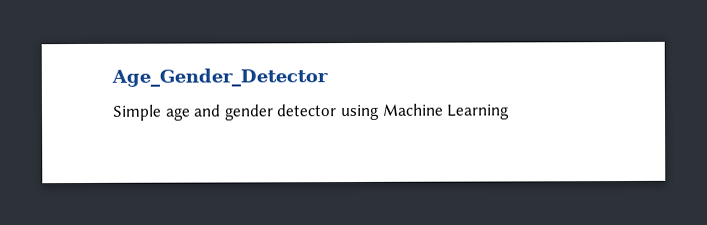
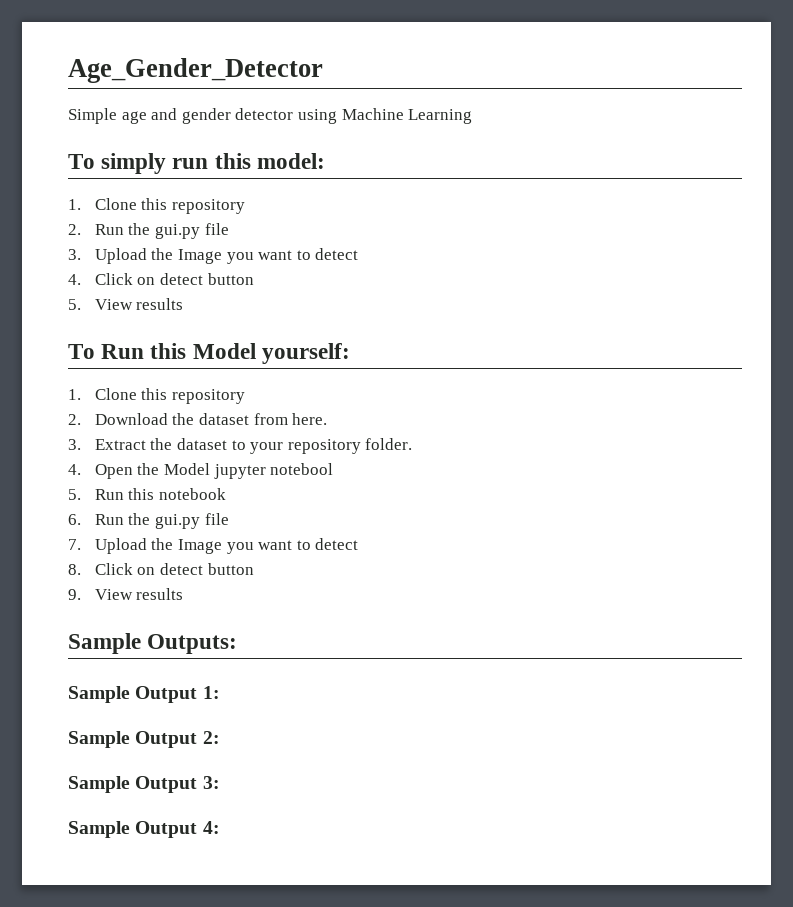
+ To simply run this model:
+ 1. Clone this repository
+ 2. Run the gui.py file
+ 3. Upload the Image you want to detect
+ 4. Click on detect button
+ 5. View results
+ To Run this Model yourself:
+ 1. Clone this repository
+ 2. Download the dataset from here.
+ 3. Extract the dataset to your repository folder.
+ 4. Open the Model jupyter notebool
+ 5. Run this notebook
+ 6. Run the gui.py file
+ 7. Upload the Image you want to detect
+ 8. Click on detect button
+ 9. View results
+ Sample Outputs:
+ Sample Output 1:
+ Sample Output 2:
+ Sample Output 3:
+ Sample Output 4:

